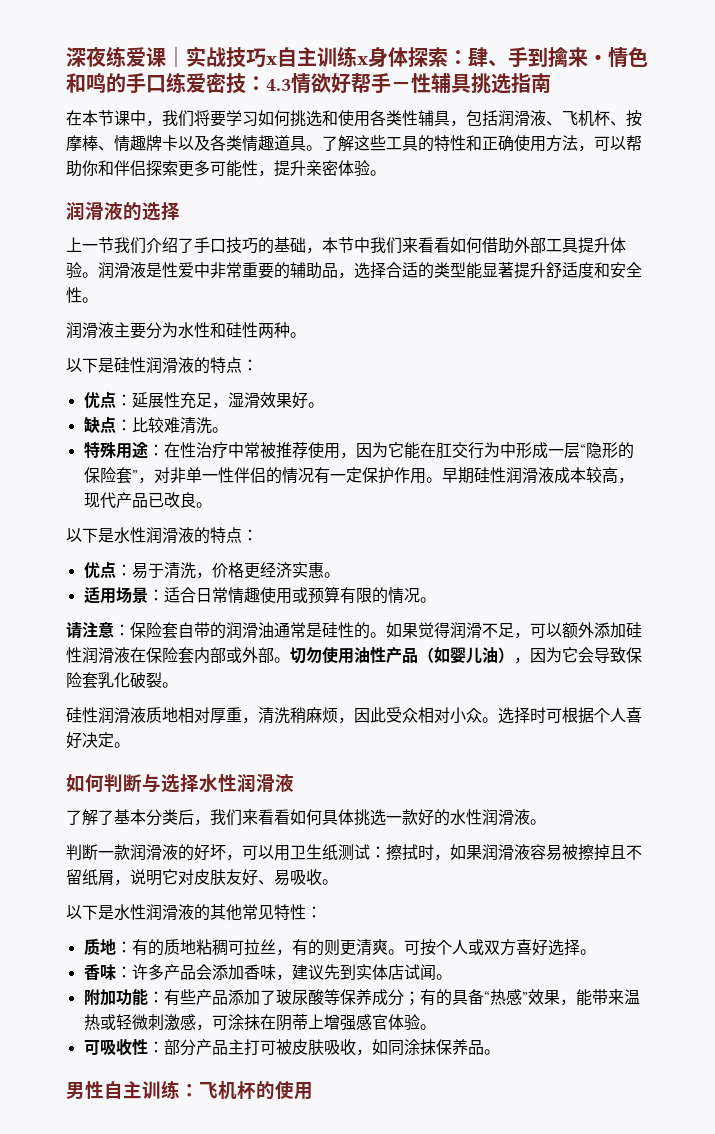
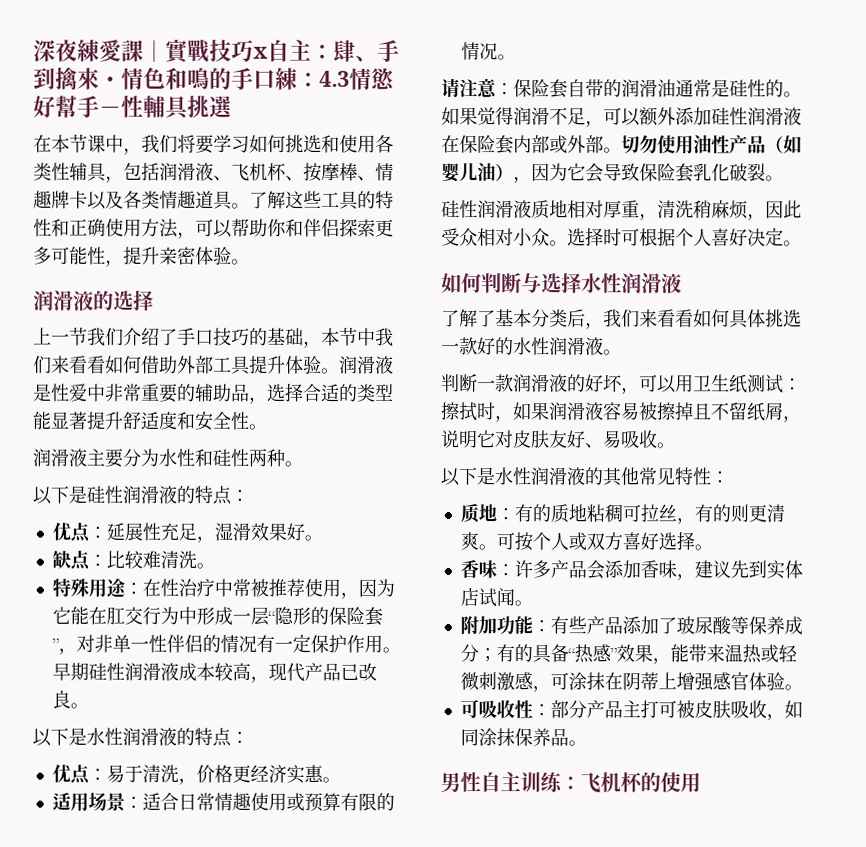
- 深夜练爱课｜实战技巧x自主训练x身体探索：肆、手到擒来・情色和鸣的手口练爱密技：4.3情欲好帮手－性辅具挑选指南
+ 深夜練愛課｜實戰技巧x自主：肆、手到擒來・情色和鳴的手口練：4.3情慾好幫手－性輔具挑選

